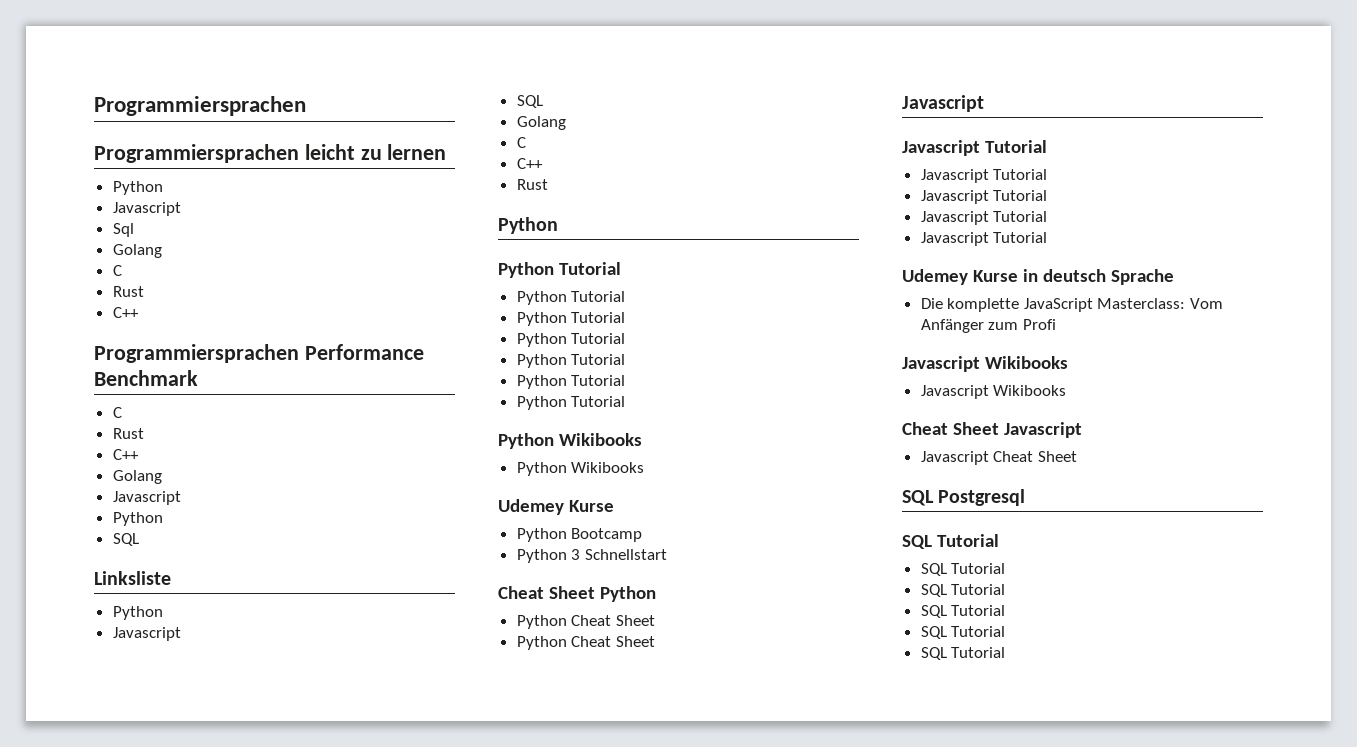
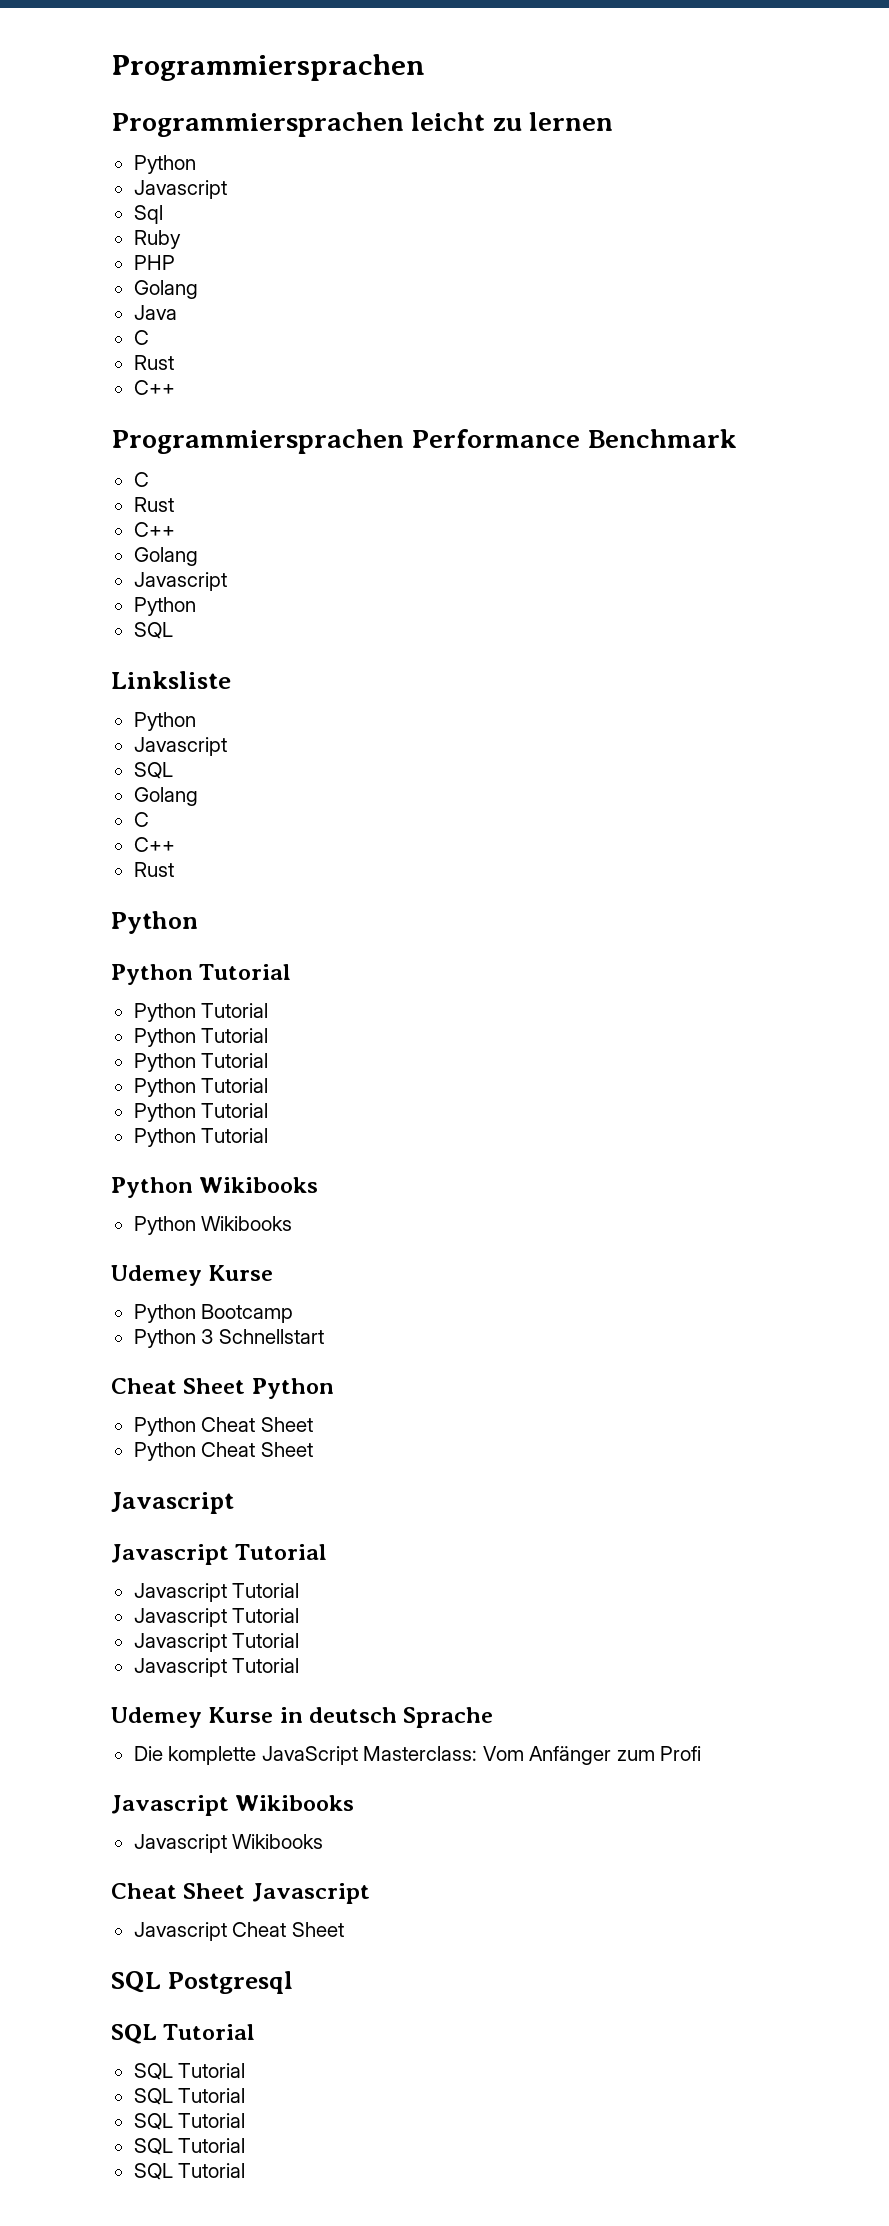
  Sql
+ Ruby
+ PHP
  Golang
+ Java

